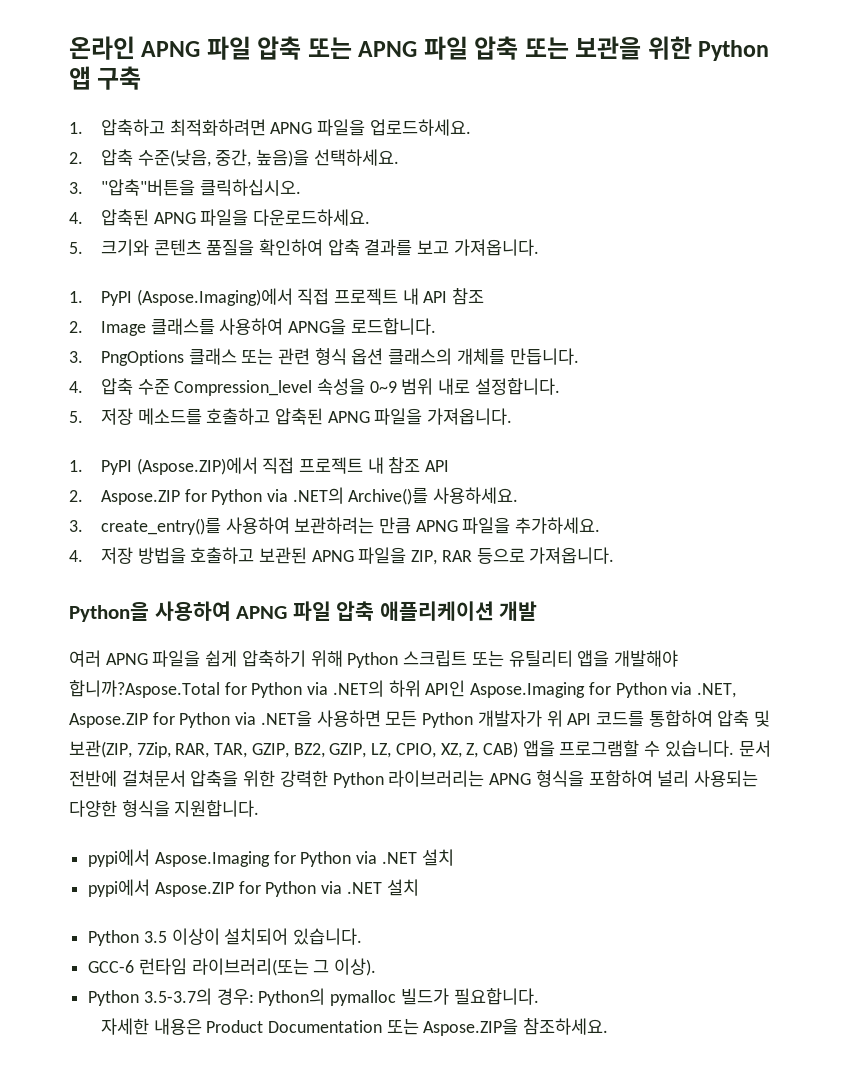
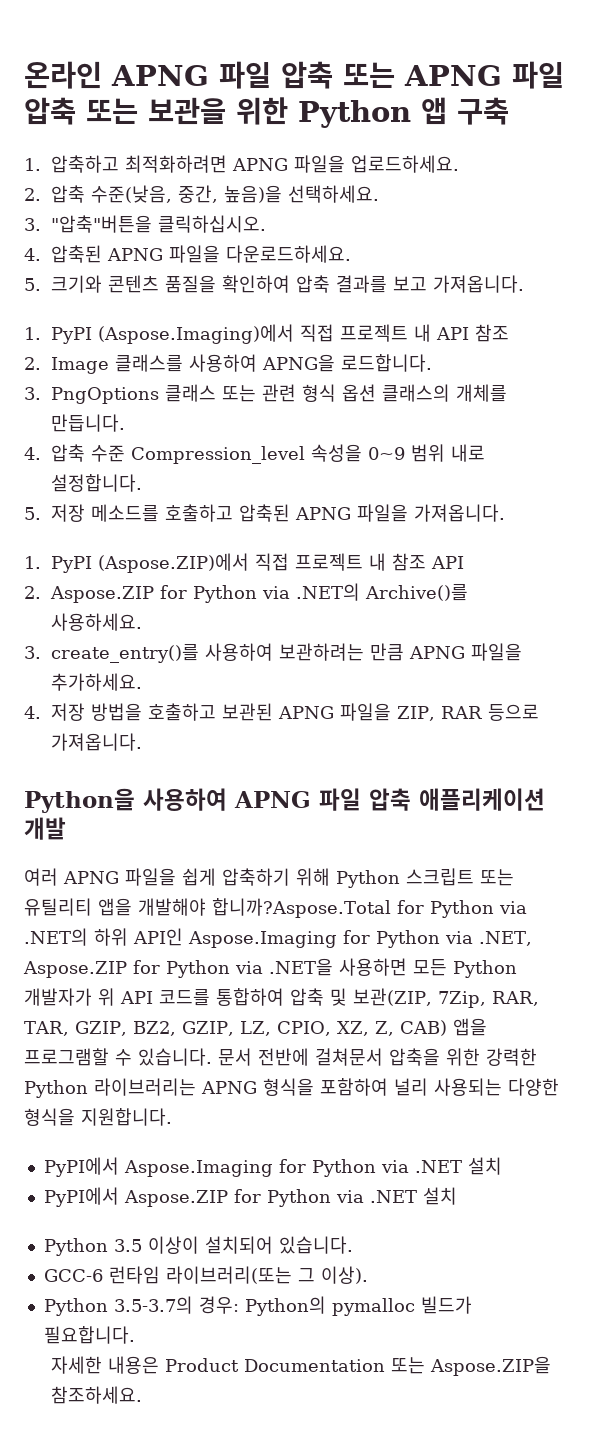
- pypi에서 Aspose.Imaging for Python via .NET 설치
+ PyPI에서 Aspose.Imaging for Python via .NET 설치
- pypi에서 Aspose.ZIP for Python via .NET 설치
+ PyPI에서 Aspose.ZIP for Python via .NET 설치

